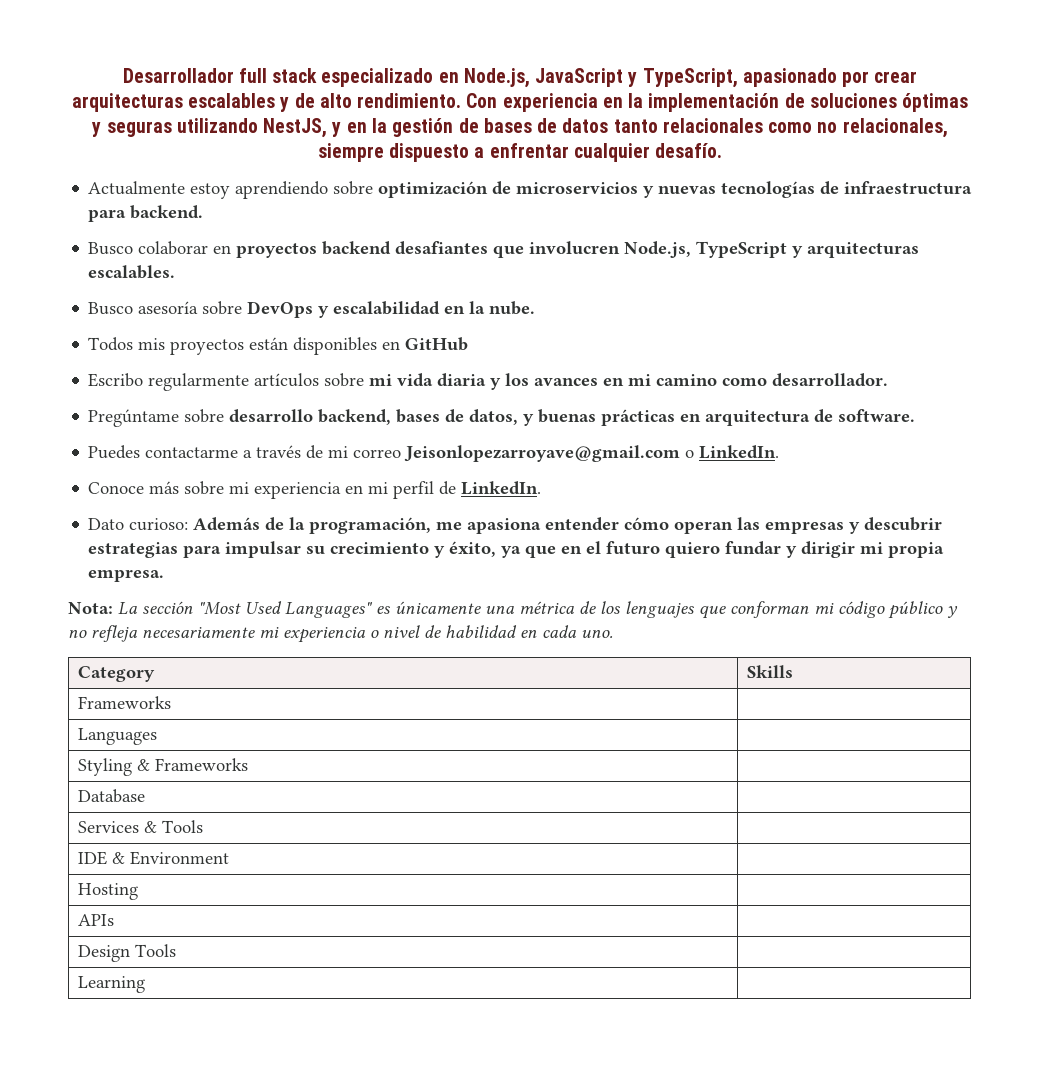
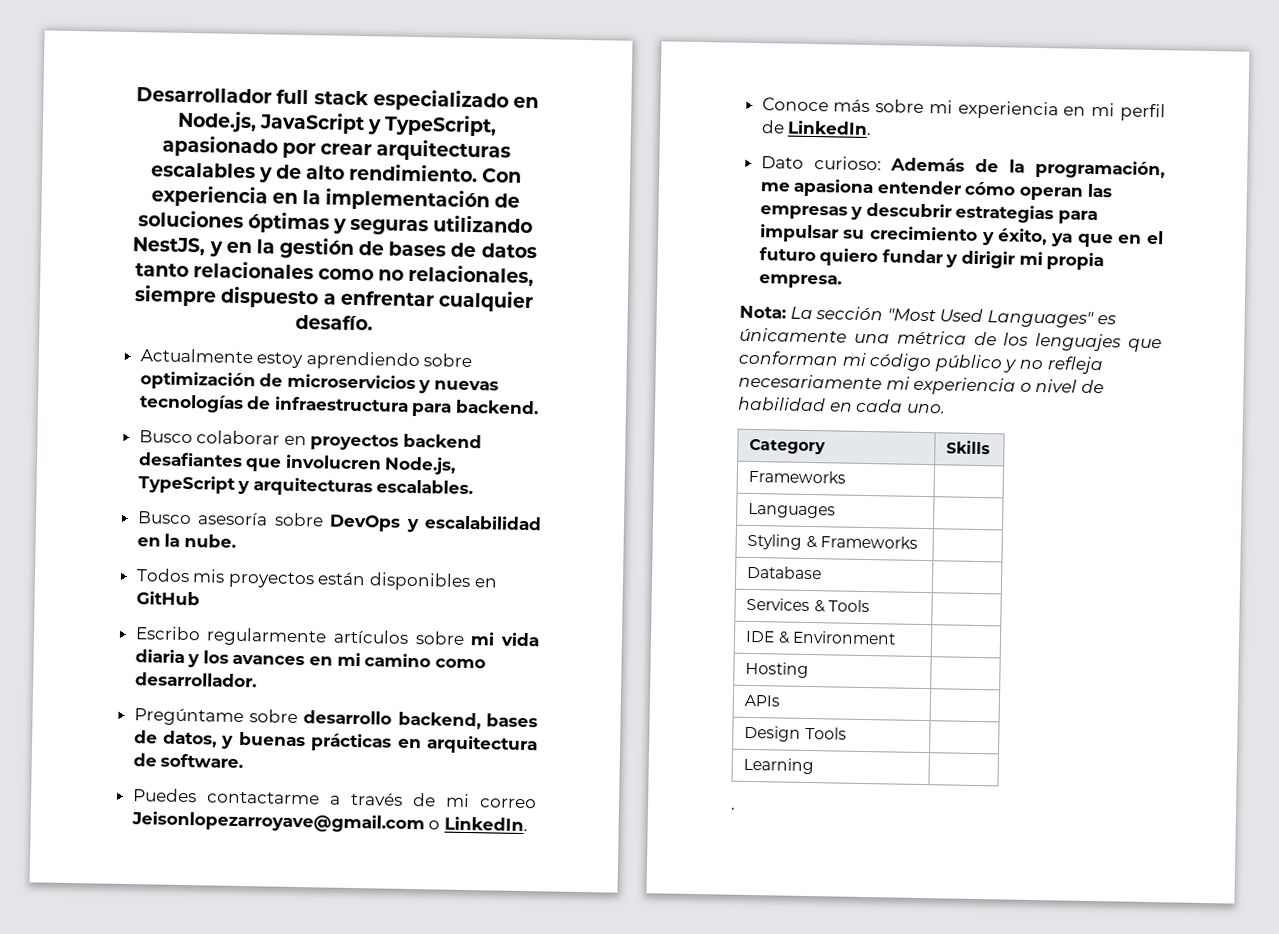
+ .

